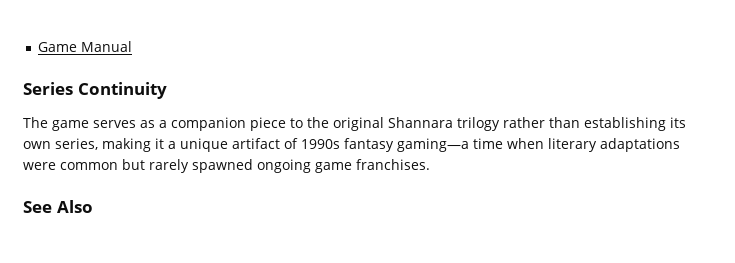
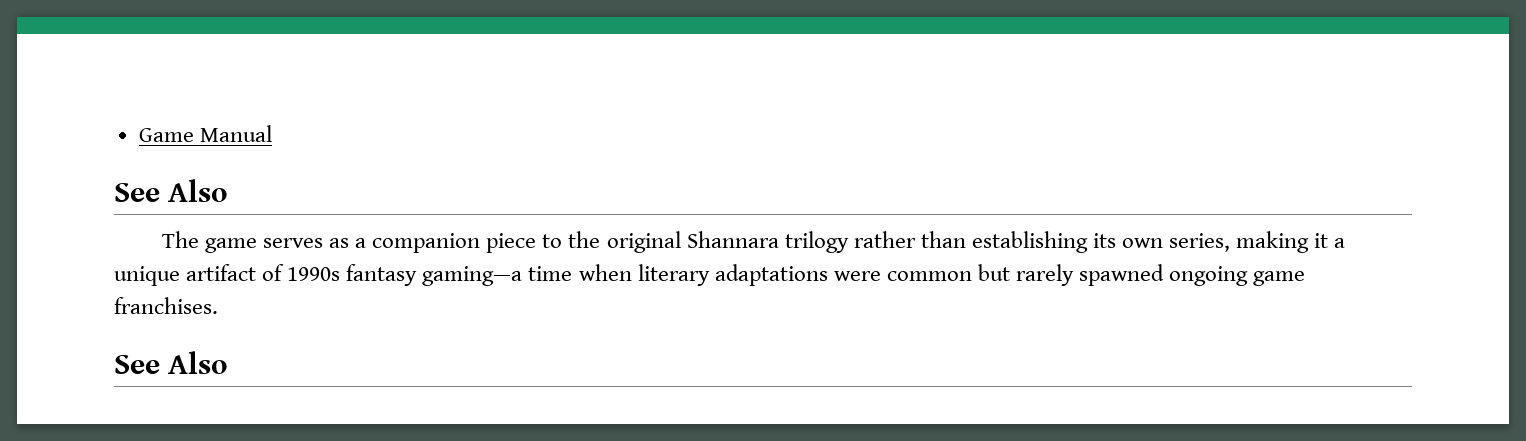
  Game Manual
- Series Continuity
+ See Also

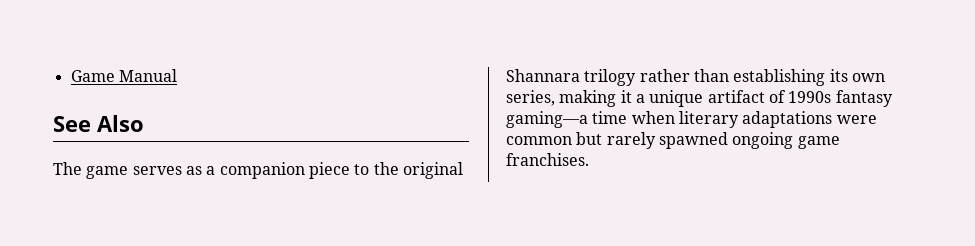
  The game serves as a companion piece to the original Shannara trilogy rather than establishing its own series, making it a unique artifact of 1990s fantasy gaming—a time when literary adaptations were common but rarely spawned ongoing game franchises.
- See Also

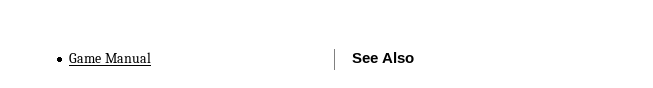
- The game serves as a companion piece to the original Shannara trilogy rather than establishing its own series, making it a unique artifact of 1990s fantasy gaming—a time when literary adaptations were common but rarely spawned ongoing game franchises.

